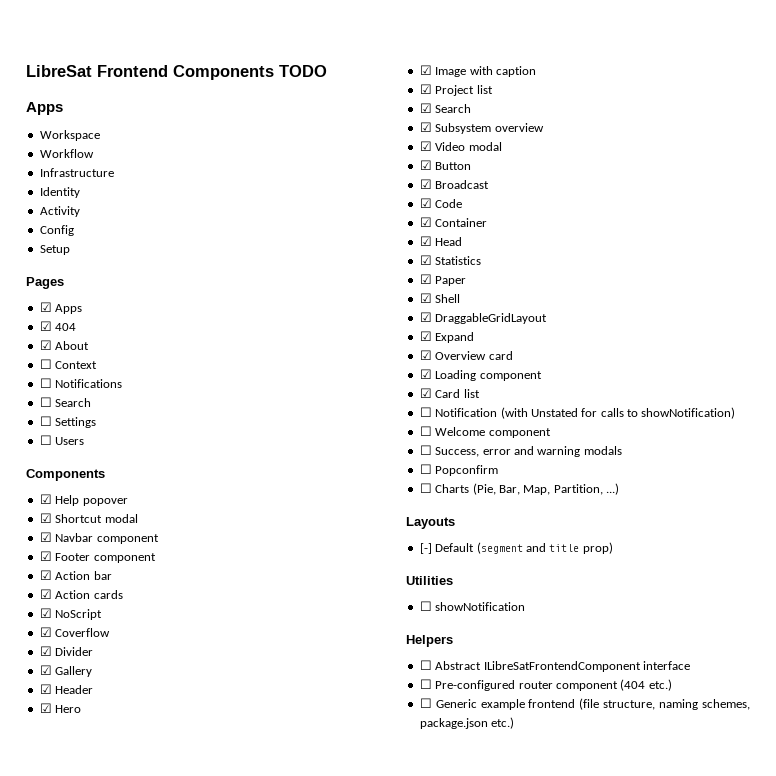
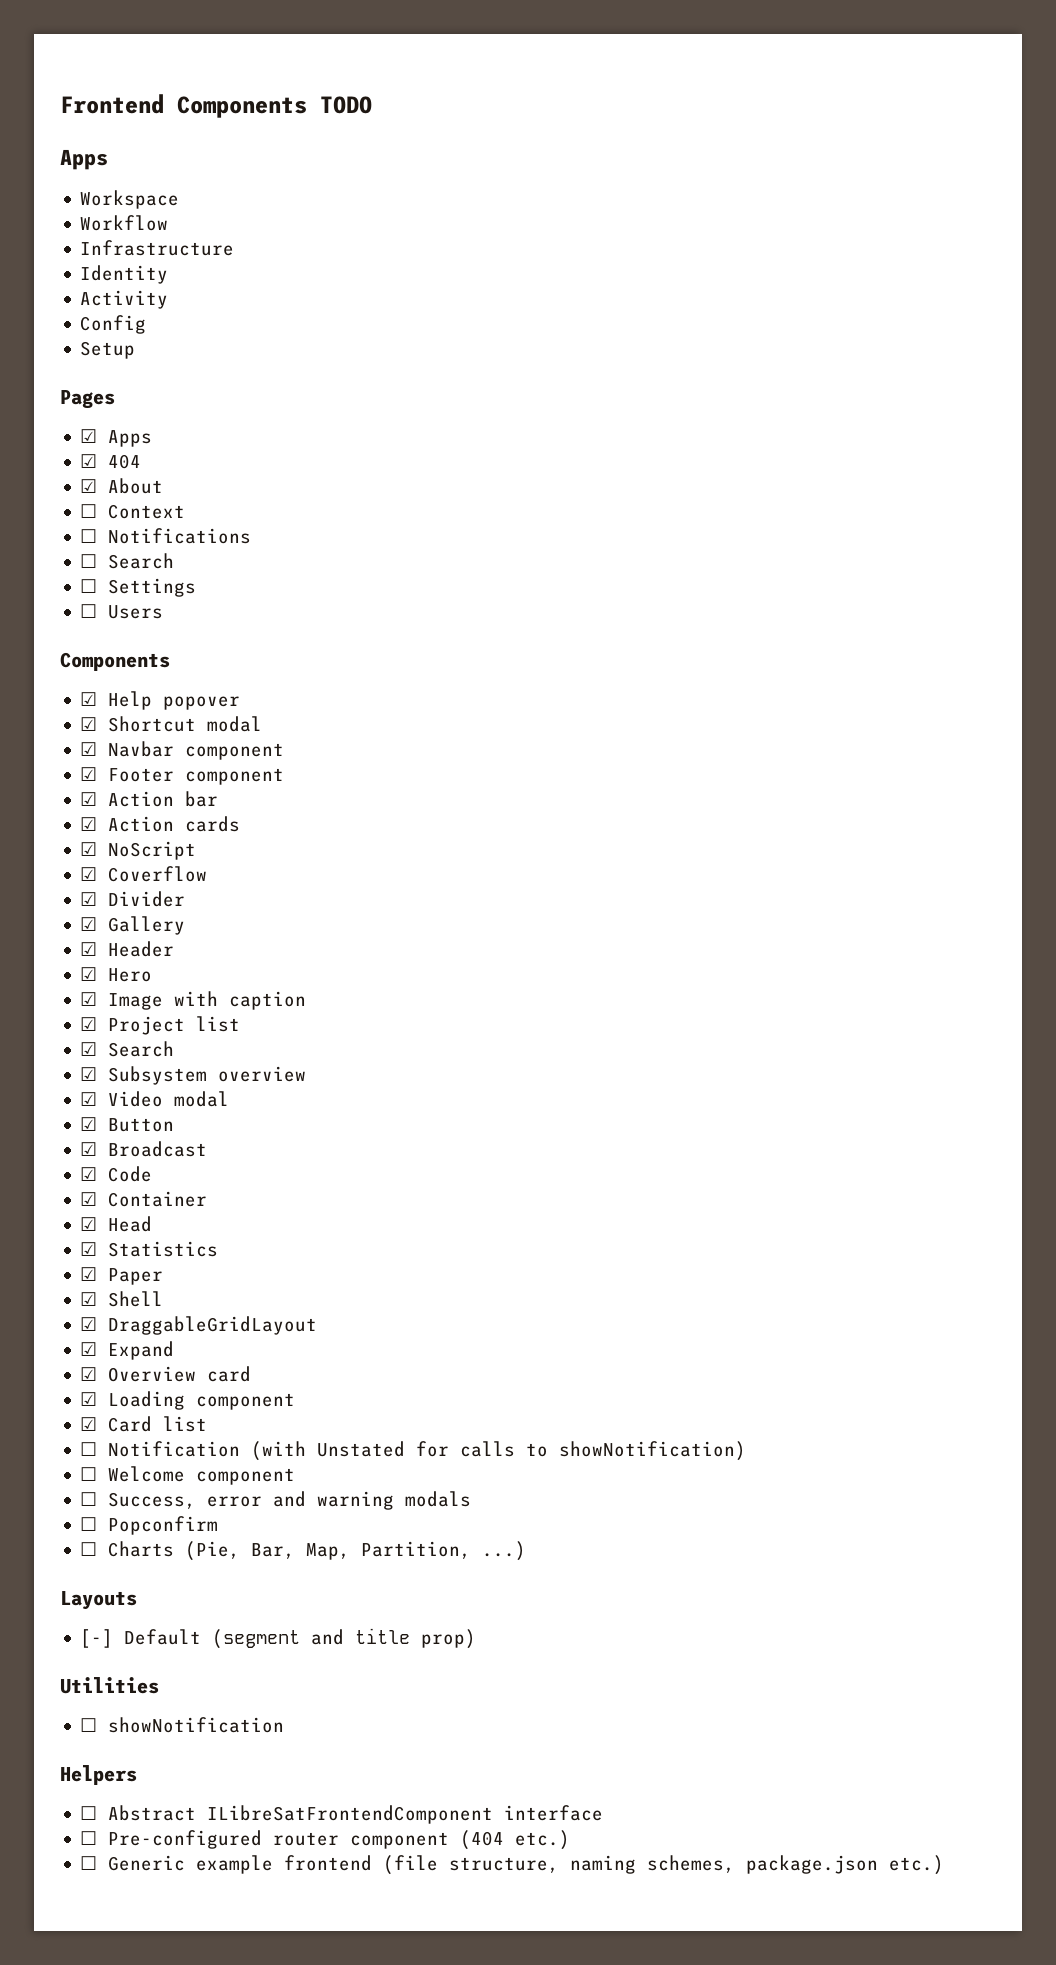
- LibreSat Frontend Components TODO
+ Frontend Components TODO

